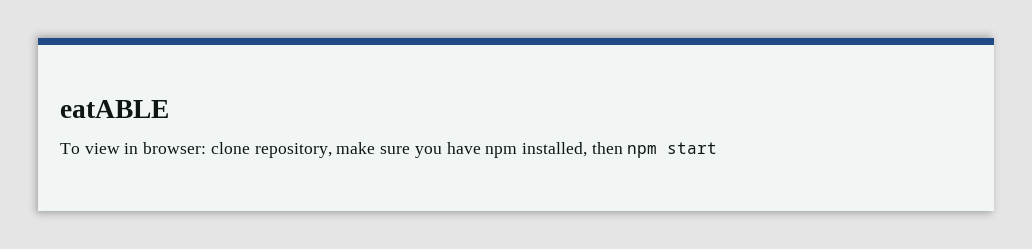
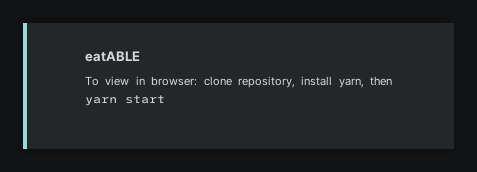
- To view in browser: clone repository, make sure you have npm installed, then npm start
+ To view in browser: clone repository, install yarn, then yarn start

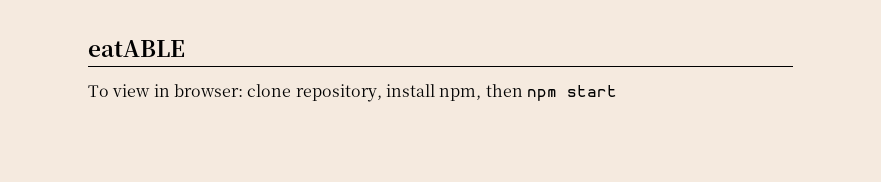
- To view in browser: clone repository, install yarn, then yarn start
+ To view in browser: clone repository, install npm, then npm start

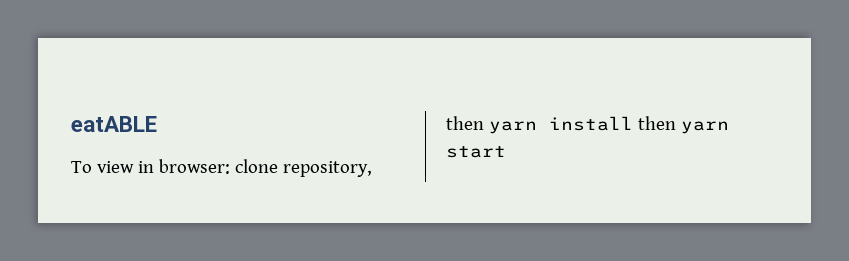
- To view in browser: clone repository, install npm, then npm start
+ To view in browser: clone repository, then yarn install then yarn start

